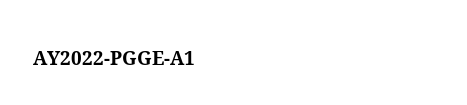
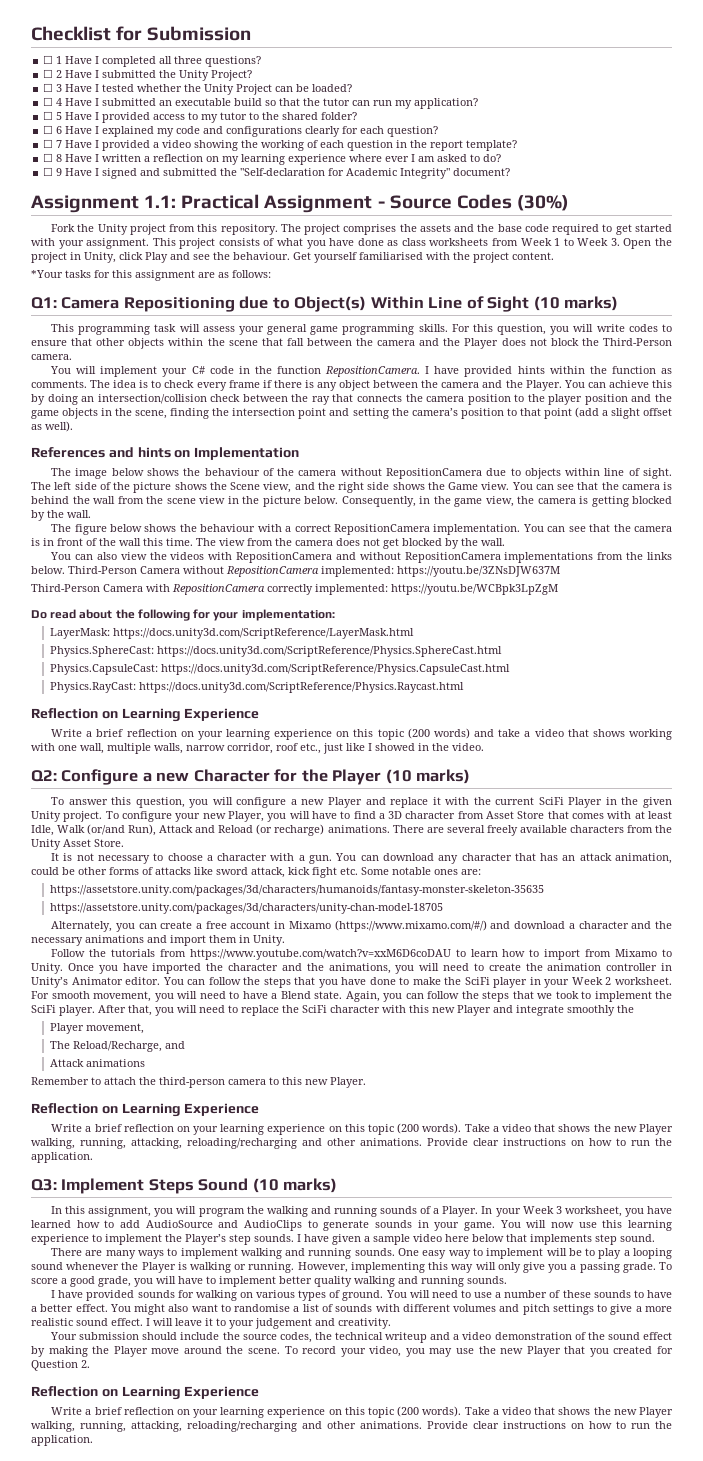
- AY2022-PGGE-A1
+ Checklist for Submission
+ ☐ 1 Have I completed all three questions?
+ ☐ 2 Have I submitted the Unity Project?
+ ☐ 3 Have I tested whether the Unity Project can be loaded?
+ ☐ 4 Have I submitted an executable build so that the tutor can run my application?
+ ☐ 5 Have I provided access to my tutor to the shared folder?
+ ☐ 6 Have I explained my code and configurations clearly for each question?
+ ☐ 7 Have I provided a video showing the working of each question in the report template?
+ ☐ 8 Have I written a reflection on my learning experience where ever I am asked to do?
+ ☐ 9 Have I signed and submitted the "Self-declaration for Academic Integrity" document?
+ Assignment 1.1: Practical Assignment - Source Codes (30%)
+ Fork the Unity project from this repository. The project comprises the assets and the base code required to get started with your assignment. This project consists of what you have done as class worksheets from Week 1 to Week 3. Open the project in Unity, click Play and see the behaviour. Get yourself familiarised with the project content.
+ *Your tasks for this assignment are as follows:
+ Q1: Camera Repositioning due to Object(s) Within Line of Sight (10 marks)
+ This programming task will assess your general game programming skills. For this question, you will write codes to ensure that other objects within the scene that fall between the camera and the Player does not block the Third-Person camera.
+ You will implement your C# code in the function RepositionCamera. I have provided hints within the function as comments. The idea is to check every frame if there is any object between the camera and the Player. You can achieve this by doing an intersection/collision check between the ray that connects the camera position to the player position and the game objects in the scene, finding the intersection point and setting the camera’s position to that point (add a slight offset as well).
+ References and hints on Implementation
+ The image below shows the behaviour of the camera without RepositionCamera due to objects within line of sight. The left side of the picture shows the Scene view, and the right side shows the Game view. You can see that the camera is behind the wall from the scene view in the picture below. Consequently, in the game view, the camera is getting blocked by the wall.
+ The figure below shows the behaviour with a correct RepositionCamera implementation. You can see that the camera is in front of the wall this time. The view from the camera does not get blocked by the wall.
+ You can also view the videos with RepositionCamera and without RepositionCamera implementations from the links below. Third-Person Camera without RepositionCamera implemented: https://youtu.be/3ZNsDJW637M
+ Third-Person Camera with RepositionCamera correctly implemented: https://youtu.be/WCBpk3LpZgM
+ Do read about the following for your implementation:
+ LayerMask: https://docs.unity3d.com/ScriptReference/LayerMask.html
+ Physics.SphereCast: https://docs.unity3d.com/ScriptReference/Physics.SphereCast.html
+ Physics.CapsuleCast: https://docs.unity3d.com/ScriptReference/Physics.CapsuleCast.html
+ Physics.RayCast: https://docs.unity3d.com/ScriptReference/Physics.Raycast.html
+ Reflection on Learning Experience
+ Write a brief reflection on your learning experience on this topic (200 words) and take a video that shows working with one wall, multiple walls, narrow corridor, roof etc., just like I showed in the video.
+ Q2: Configure a new Character for the Player (10 marks)
+ To answer this question, you will configure a new Player and replace it with the current SciFi Player in the given Unity project. To configure your new Player, you will have to find a 3D character from Asset Store that comes with at least Idle, Walk (or/and Run), Attack and Reload (or recharge) animations. There are several freely available characters from the Unity Asset Store.
+ It is not necessary to choose a character with a gun. You can download any character that has an attack animation, could be other forms of attacks like sword attack, kick fight etc. Some notable ones are:
+ https://assetstore.unity.com/packages/3d/characters/humanoids/fantasy-monster-skeleton-35635
+ https://assetstore.unity.com/packages/3d/characters/unity-chan-model-18705
+ Alternately, you can create a free account in Mixamo (https://www.mixamo.com/#/) and download a character and the necessary animations and import them in Unity.
+ Follow the tutorials from https://www.youtube.com/watch?v=xxM6D6coDAU to learn how to import from Mixamo to Unity. Once you have imported the character and the animations, you will need to create the animation controller in Unity’s Animator editor. You can follow the steps that you have done to make the SciFi player in your Week 2 worksheet. For smooth movement, you will need to have a Blend state. Again, you can follow the steps that we took to implement the SciFi player. After that, you will need to replace the SciFi character with this new Player and integrate smoothly the
+ Player movement,
+ The Reload/Recharge, and
+ Attack animations
+ Remember to attach the third-person camera to this new Player.
+ Reflection on Learning Experience
+ Write a brief reflection on your learning experience on this topic (200 words). Take a video that shows the new Player walking, running, attacking, reloading/recharging and other animations. Provide clear instructions on how to run the application.
+ Q3: Implement Steps Sound (10 marks)
+ In this assignment, you will program the walking and running sounds of a Player. In your Week 3 worksheet, you have learned how to add AudioSource and AudioClips to generate sounds in your game. You will now use this learning experience to implement the Player’s step sounds. I have given a sample video here below that implements step sound.
+ There are many ways to implement walking and running sounds. One easy way to implement will be to play a looping sound whenever the Player is walking or running. However, implementing this way will only give you a passing grade. To score a good grade, you will have to implement better quality walking and running sounds.
+ I have provided sounds for walking on various types of ground. You will need to use a number of these sounds to have a better effect. You might also want to randomise a list of sounds with different volumes and pitch settings to give a more realistic sound effect. I will leave it to your judgement and creativity.
+ Your submission should include the source codes, the technical writeup and a video demonstration of the sound effect by making the Player move around the scene. To record your video, you may use the new Player that you created for Question 2.
+ Reflection on Learning Experience
+ Write a brief reflection on your learning experience on this topic (200 words). Take a video that shows the new Player walking, running, attacking, reloading/recharging and other animations. Provide clear instructions on how to run the application.

